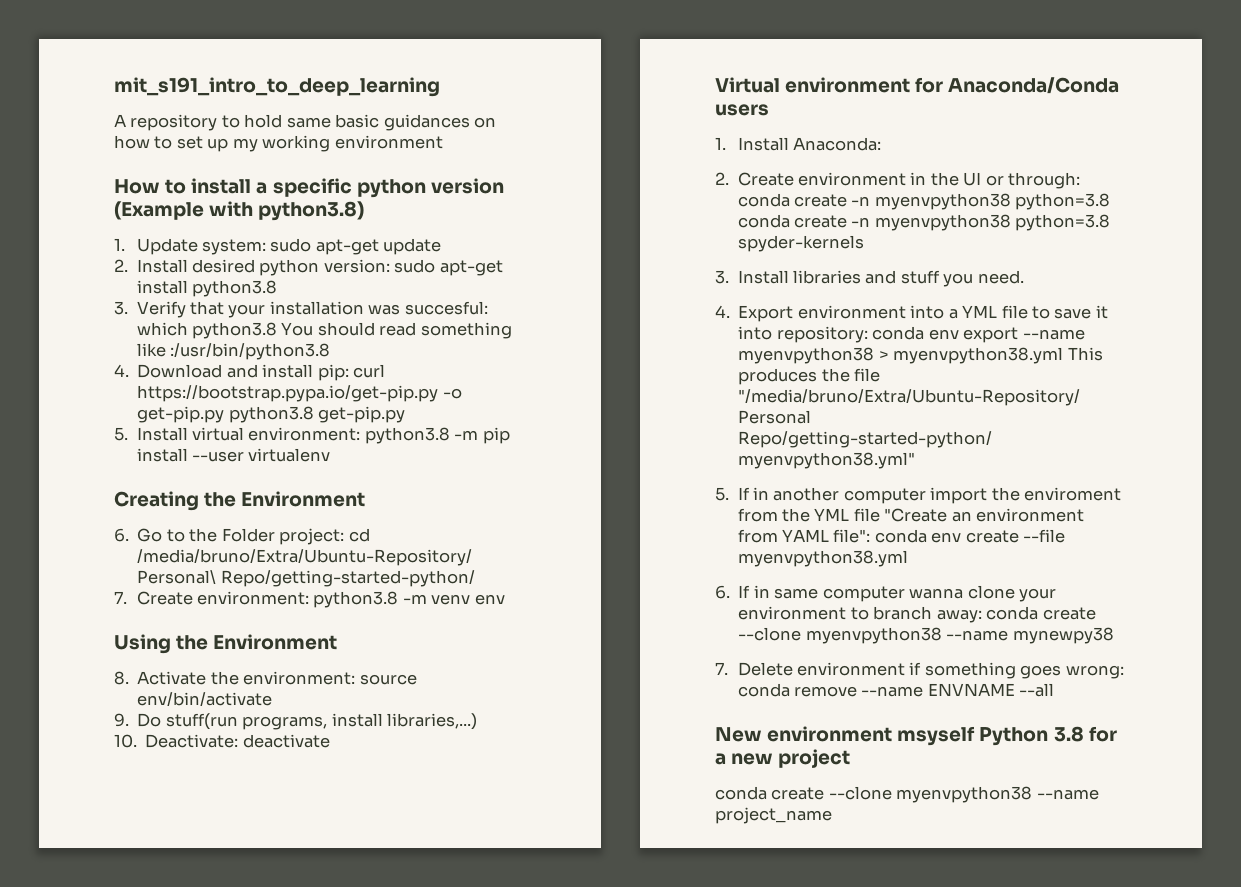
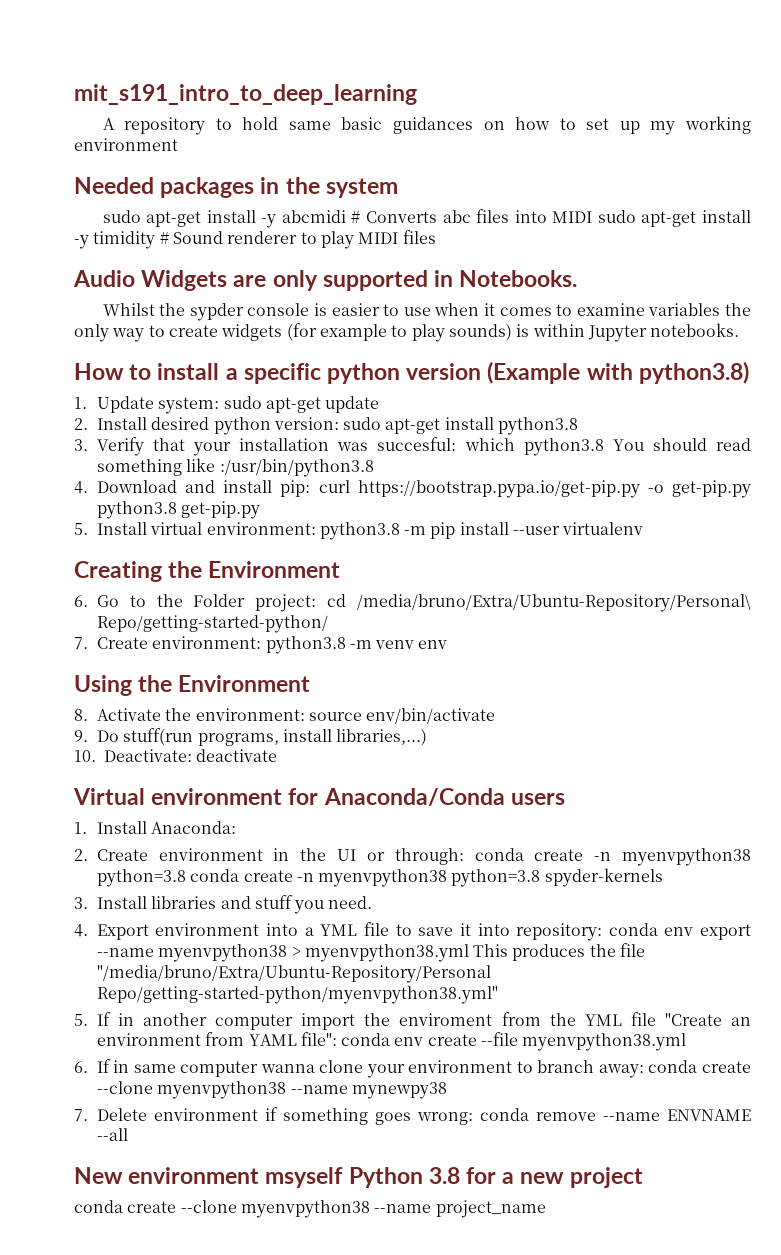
+ Needed packages in the system
+ sudo apt-get install -y abcmidi # Converts abc files into MIDI sudo apt-get install -y timidity # Sound renderer to play MIDI files
+ Audio Widgets are only supported in Notebooks.
+ Whilst the sypder console is easier to use when it comes to examine variables the only way to create widgets (for example to play sounds) is within Jupyter notebooks.

